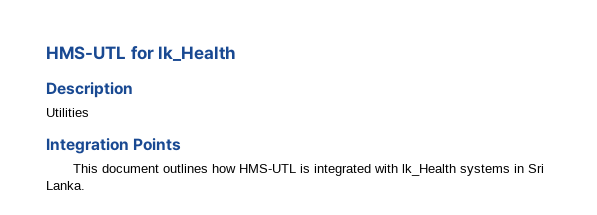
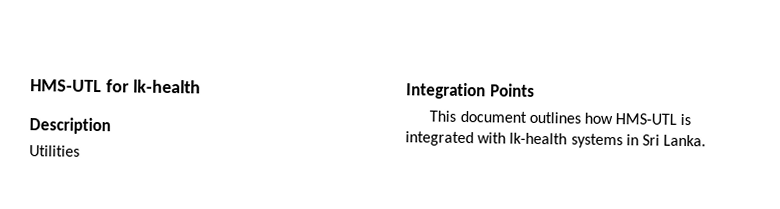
- HMS-UTL for lk_Health
+ HMS-UTL for lk-health
- This document outlines how HMS-UTL is integrated with lk_Health systems in Sri Lanka.
+ This document outlines how HMS-UTL is integrated with lk-health systems in Sri Lanka.

